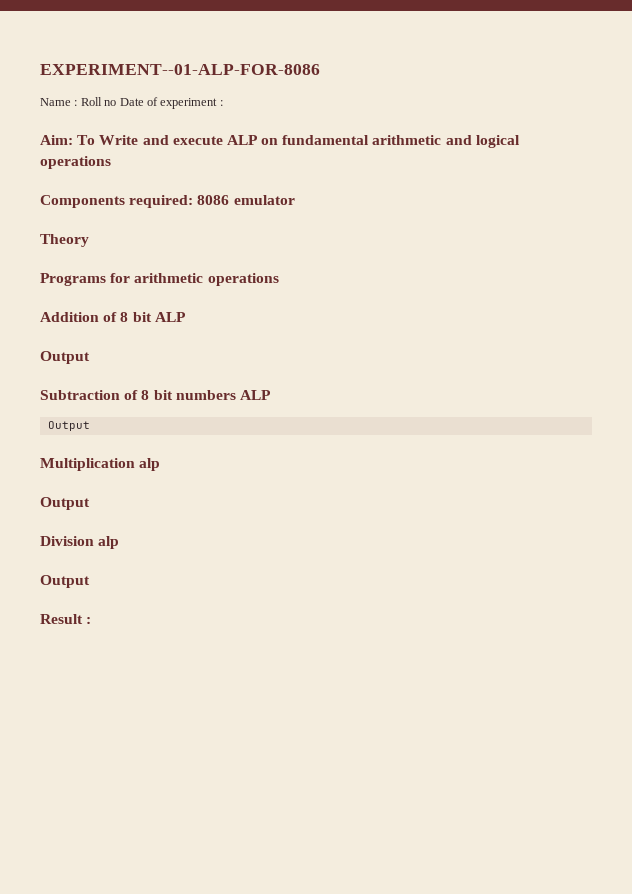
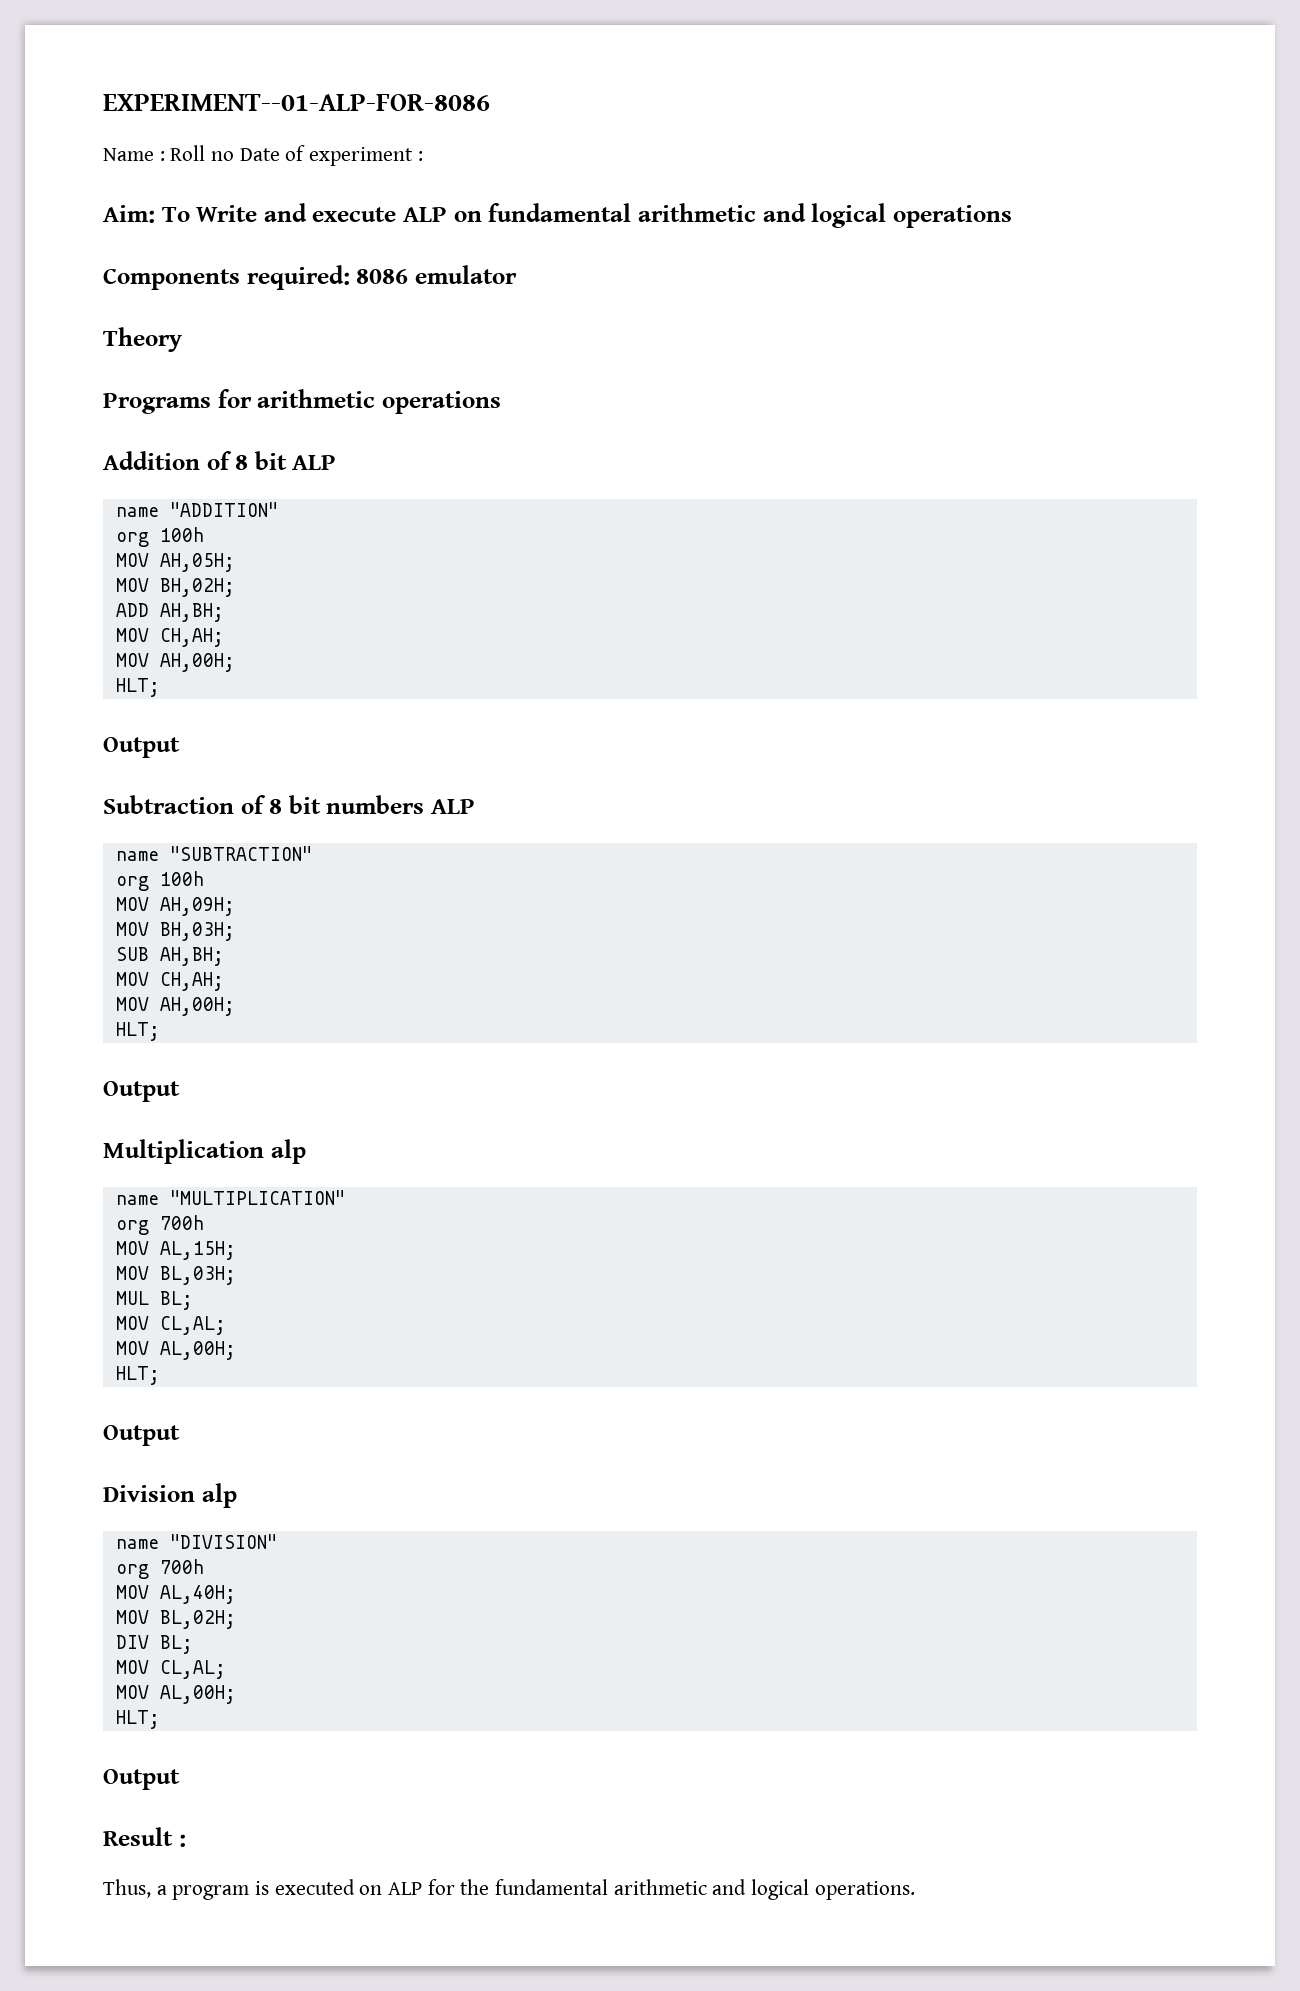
+ name "ADDITION"
+ org 100h
+ MOV AH,05H;
+ MOV BH,02H;
+ ADD AH,BH;
+ MOV CH,AH;
+ MOV AH,00H;
+ HLT;
  Subtraction of 8 bit numbers ALP
+ name "SUBTRACTION"
+ org 100h
+ MOV AH,09H;
+ MOV BH,03H;
+ SUB AH,BH;
+ MOV CH,AH;
+ MOV AH,00H;
+ HLT;
  Output
  Multiplication alp
+ name "MULTIPLICATION"
+ org 700h
+ MOV AL,15H;
+ MOV BL,03H;
+ MUL BL;
+ MOV CL,AL;
+ MOV AL,00H;
+ HLT;
  Output
  Division alp
+ name "DIVISION"
+ org 700h
+ MOV AL,40H;
+ MOV BL,02H;
+ DIV BL;
+ MOV CL,AL;
+ MOV AL,00H;
+ HLT;
  Output
  Result :
+ Thus, a program is executed on ALP for the fundamental arithmetic and logical operations.

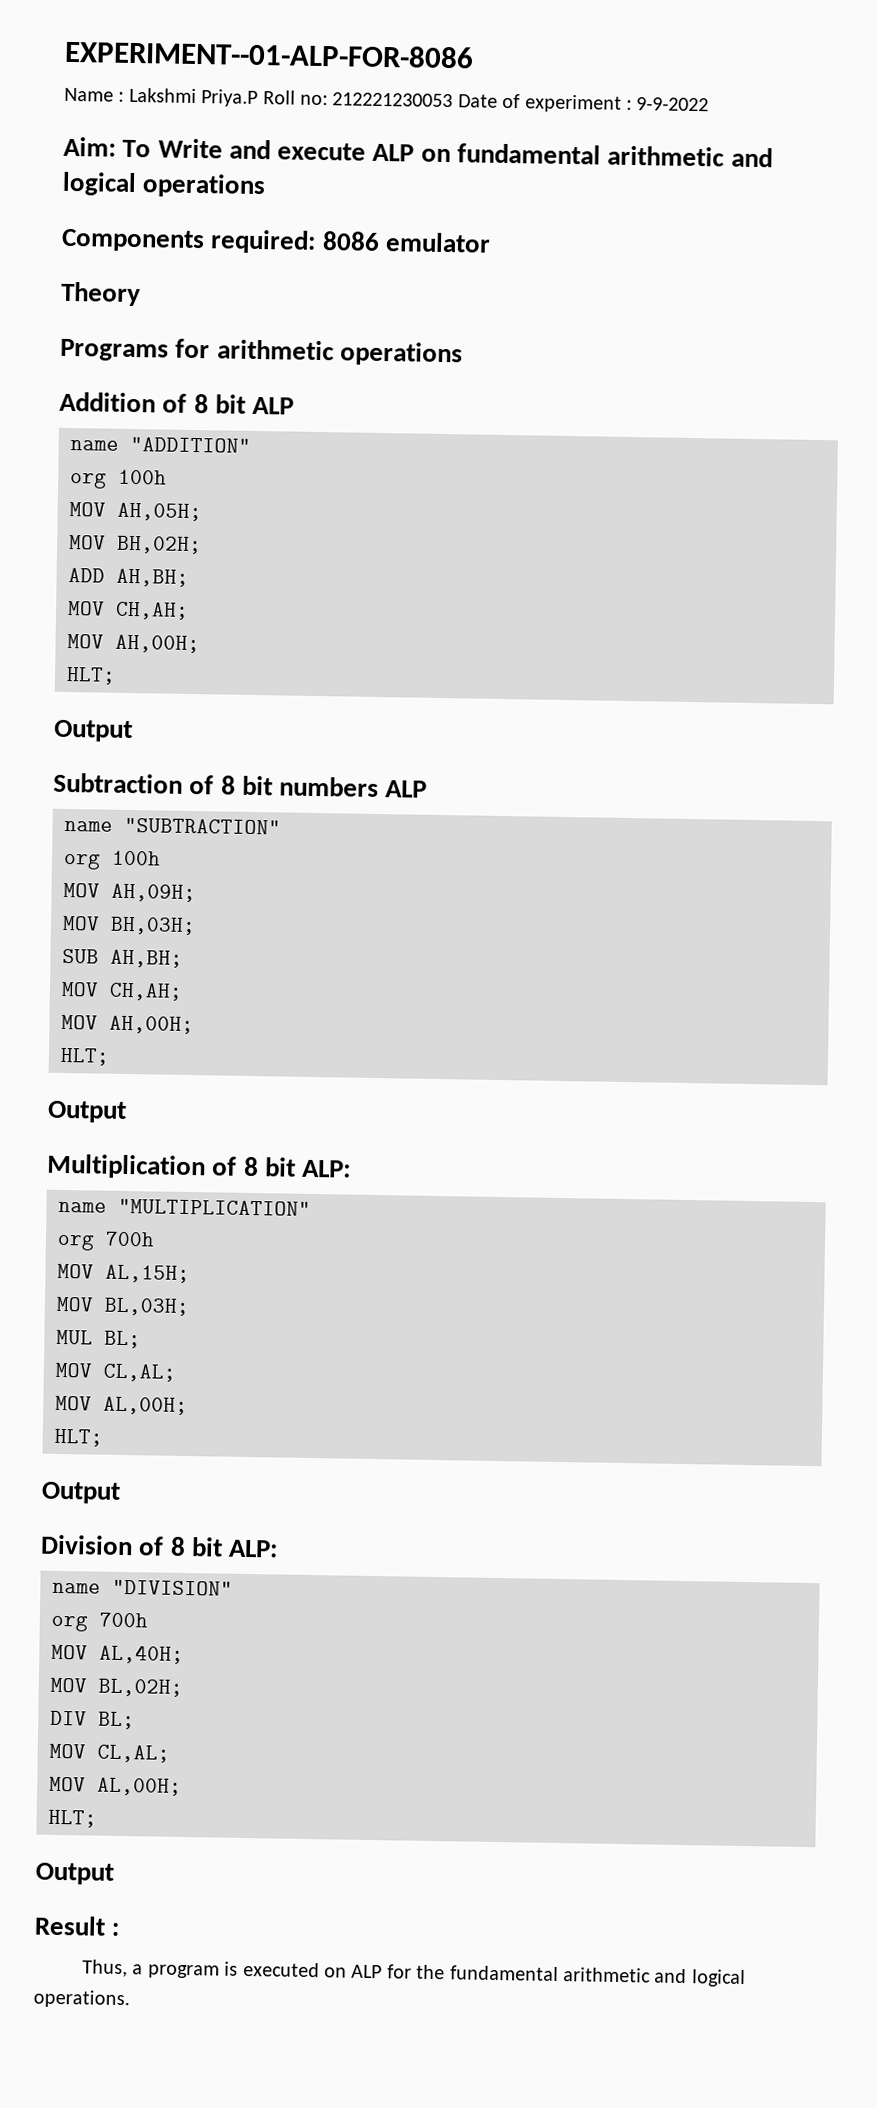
- Name : Roll no Date of experiment :
+ Name : Lakshmi Priya.P Roll no: 212221230053 Date of experiment : 9-9-2022
- Multiplication alp
+ Multiplication of 8 bit ALP:
- Division alp
+ Division of 8 bit ALP:

